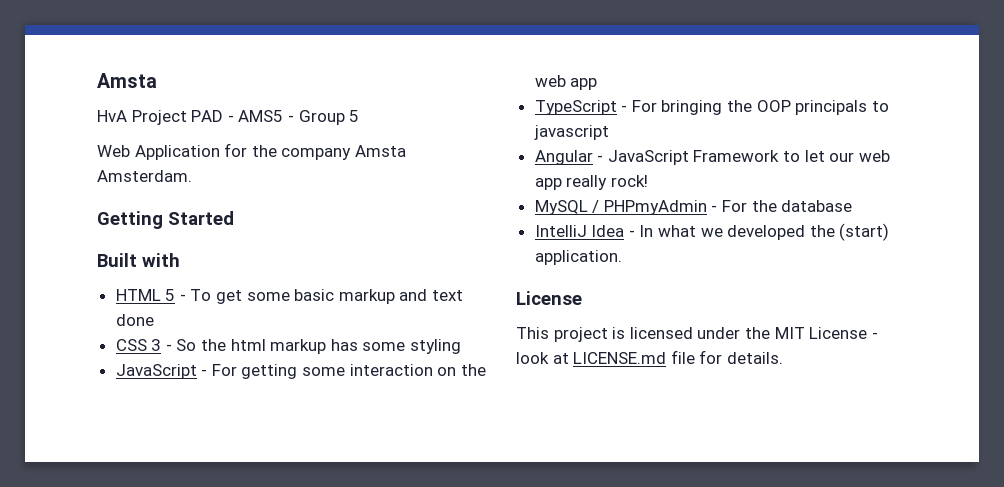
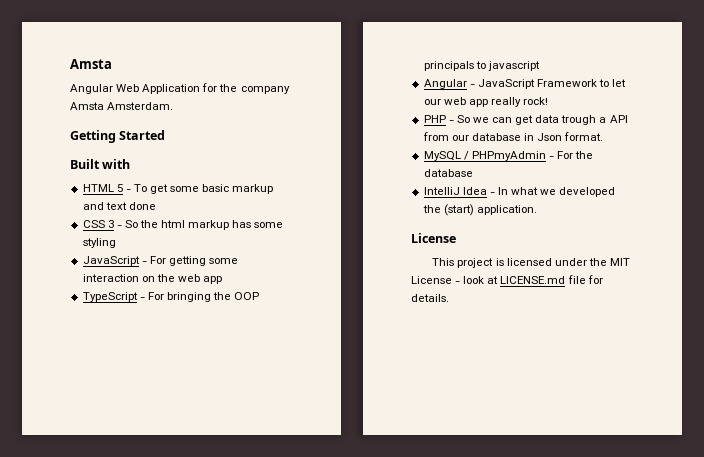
- HvA Project PAD - AMS5 - Group 5
- Web Application for the company Amsta Amsterdam.
+ Angular Web Application for the company Amsta Amsterdam.
+ PHP - So we can get data trough a API from our database in Json format.

